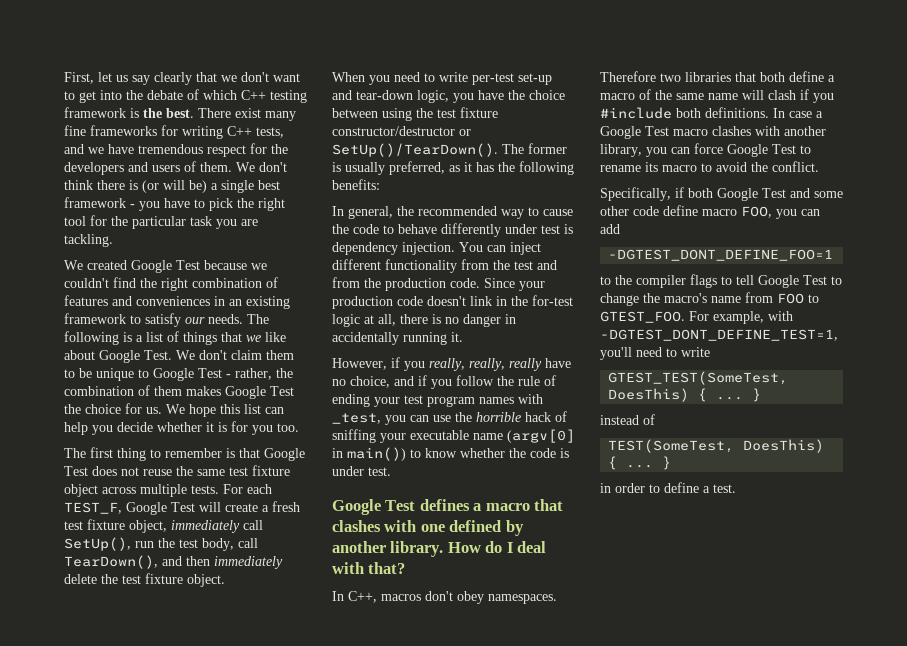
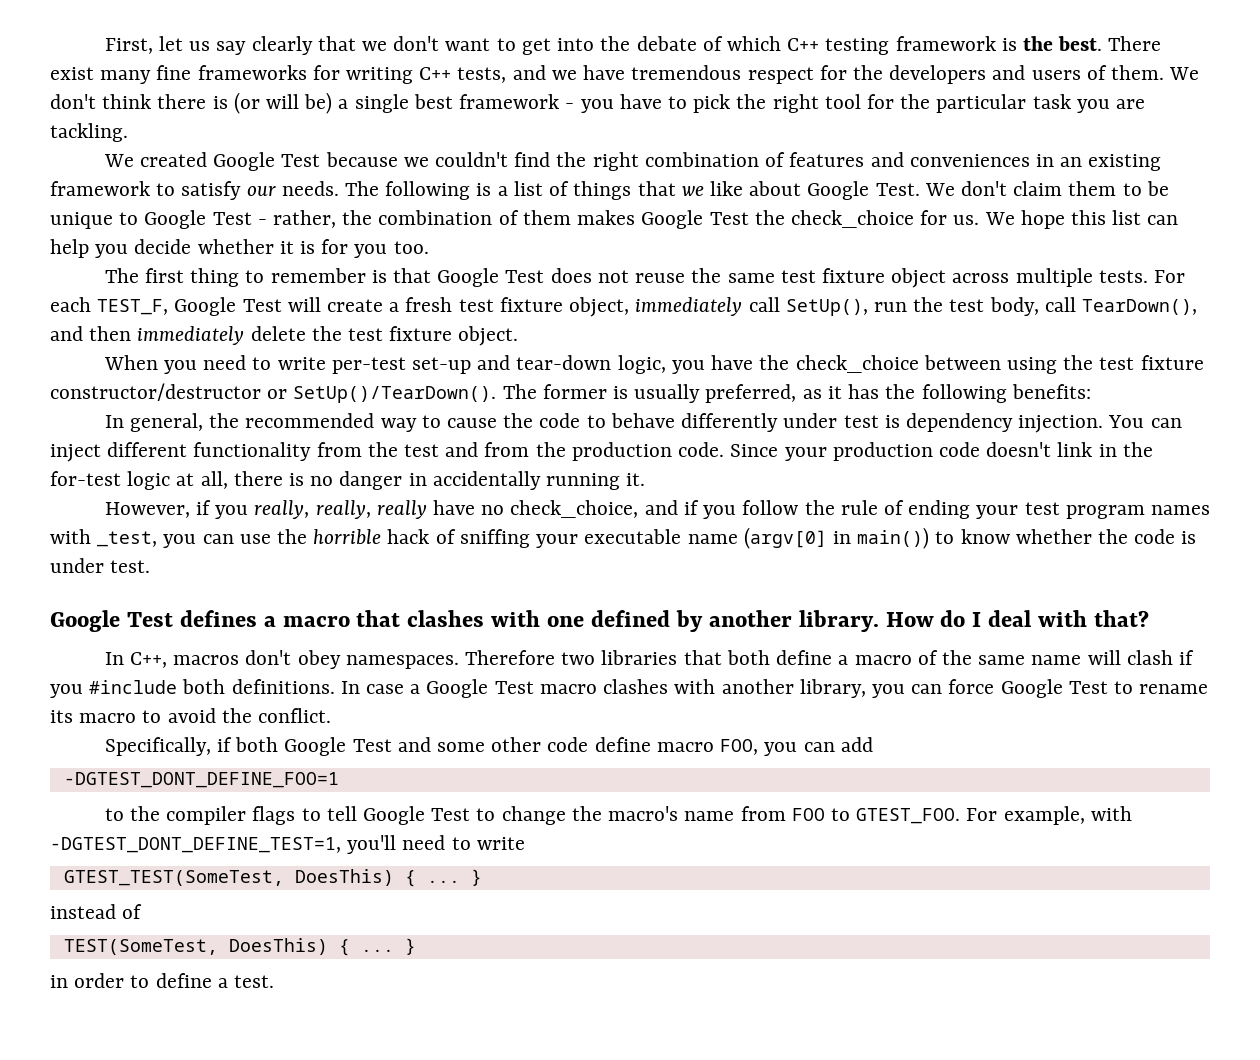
- We don't claim them to be unique to Google Test - rather, the combination of them makes Google Test the choice for us.
+ We don't claim them to be unique to Google Test - rather, the combination of them makes Google Test the check_choice for us.
- When you need to write per-test set-up and tear-down logic, you have the choice between using the test fixture constructor/destructor or SetUp()/TearDown().
+ When you need to write per-test set-up and tear-down logic, you have the check_choice between using the test fixture constructor/destructor or SetUp()/TearDown().
- However, if you really, really, really have no choice, and if you follow the rule of ending your test program names with _test, you can use the horrible hack of sniffing your executable name (argv[0] in main()) to know whether the code is under test.
+ However, if you really, really, really have no check_choice, and if you follow the rule of ending your test program names with _test, you can use the horrible hack of sniffing your executable name (argv[0] in main()) to know whether the code is under test.

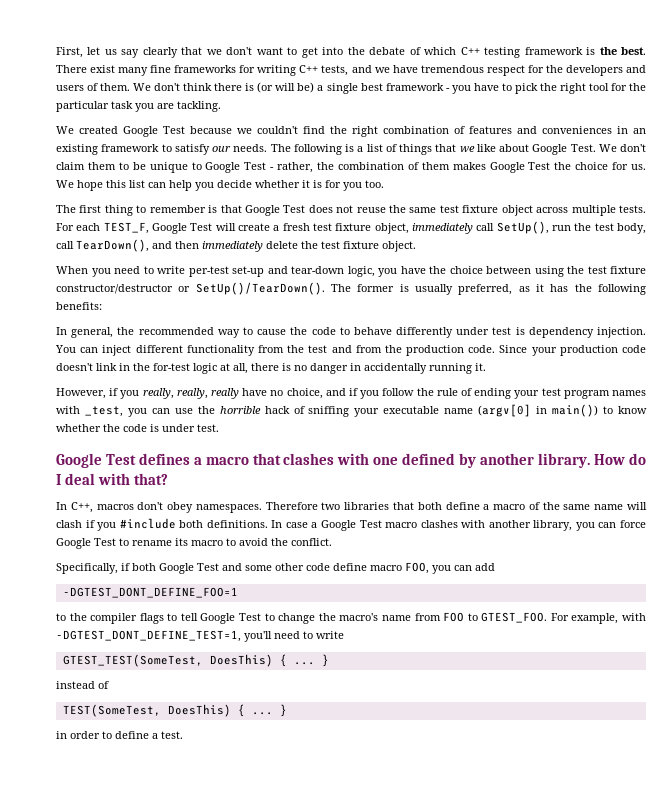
- We don't claim them to be unique to Google Test - rather, the combination of them makes Google Test the check_choice for us.
+ We don't claim them to be unique to Google Test - rather, the combination of them makes Google Test the choice for us.
- When you need to write per-test set-up and tear-down logic, you have the check_choice between using the test fixture constructor/destructor or SetUp()/TearDown().
+ When you need to write per-test set-up and tear-down logic, you have the choice between using the test fixture constructor/destructor or SetUp()/TearDown().
- However, if you really, really, really have no check_choice, and if you follow the rule of ending your test program names with _test, you can use the horrible hack of sniffing your executable name (argv[0] in main()) to know whether the code is under test.
+ However, if you really, really, really have no choice, and if you follow the rule of ending your test program names with _test, you can use the horrible hack of sniffing your executable name (argv[0] in main()) to know whether the code is under test.

